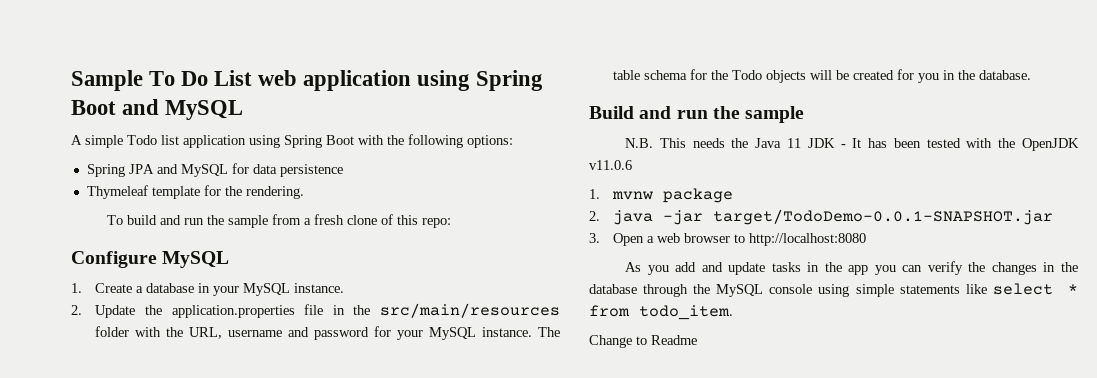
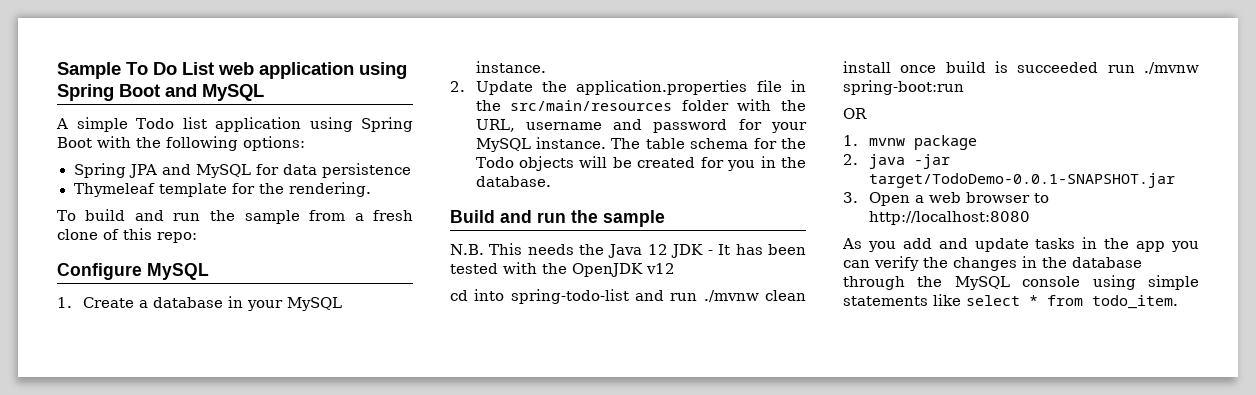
- N.B. This needs the Java 11 JDK - It has been tested with the OpenJDK v11.0.6
+ N.B. This needs the Java 12 JDK - It has been tested with the OpenJDK v12
+ cd into spring-todo-list and run ./mvnw clean install once build is succeeded run ./mvnw spring-boot:run
+ OR
- Change to Readme

